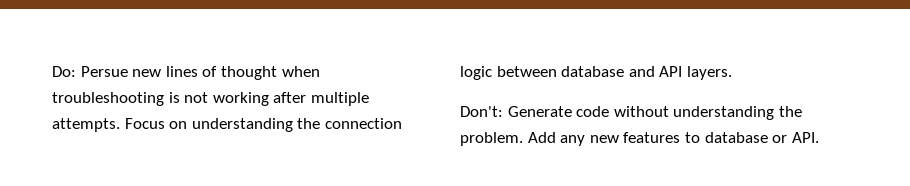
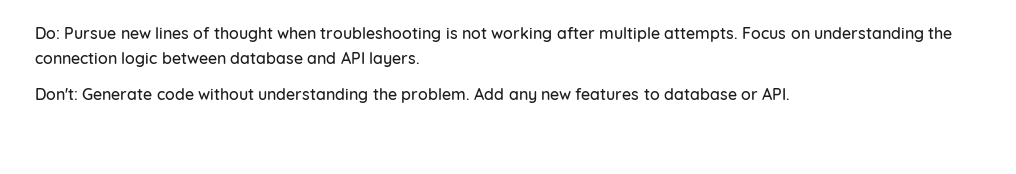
- Do: Persue new lines of thought when troubleshooting is not working after multiple attempts.
+ Do: Pursue new lines of thought when troubleshooting is not working after multiple attempts.

